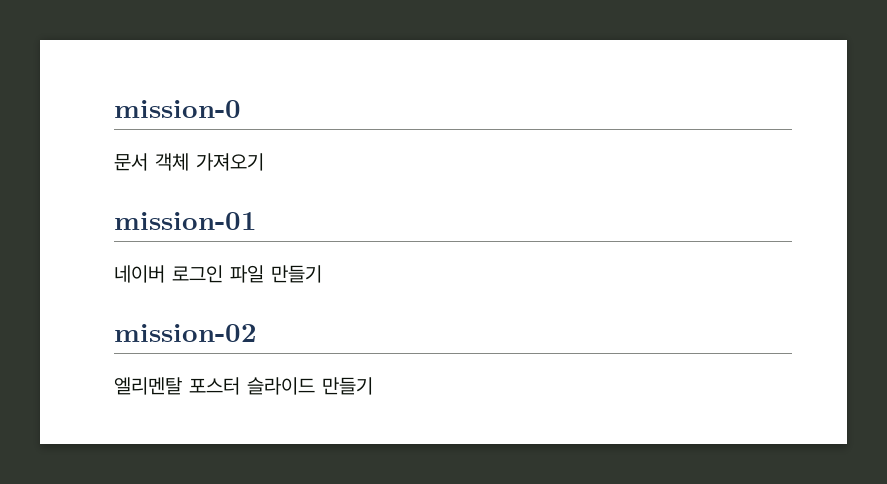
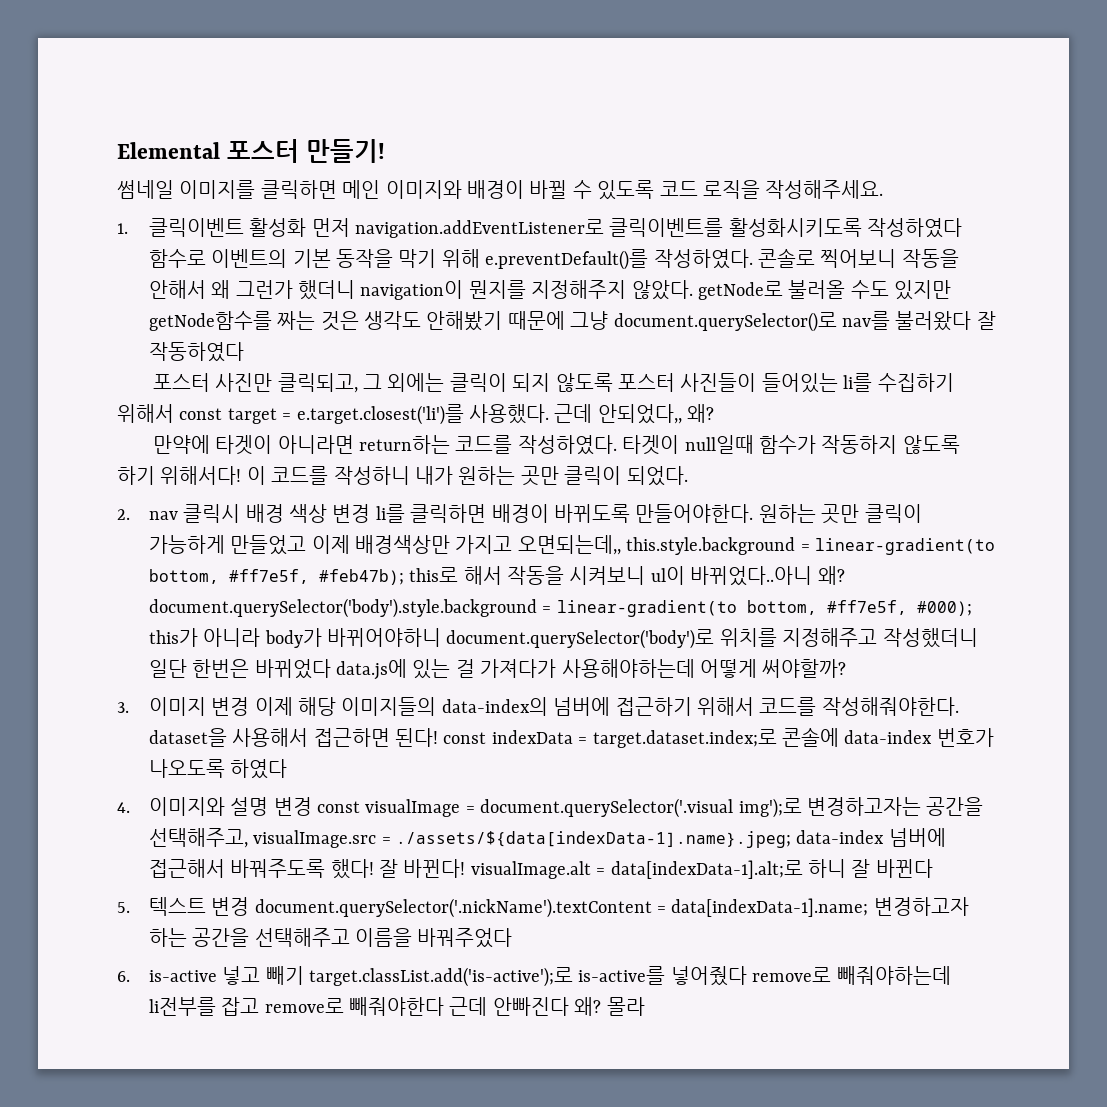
- mission-0
- 문서 객체 가져오기
- mission-01
- 네이버 로그인 파일 만들기
- mission-02
- 엘리멘탈 포스터 슬라이드 만들기
+ Elemental 포스터 만들기!
+ 썸네일 이미지를 클릭하면 메인 이미지와 배경이 바뀔 수 있도록 코드 로직을 작성해주세요.
+ 1. 클릭이벤트 활성화 먼저 navigation.addEventListener로 클릭이벤트를 활성화시키도록 작성하였다 함수로 이벤트의 기본 동작을 막기 위해 e.preventDefault()를 작성하였다. 콘솔로 찍어보니 작동을 안해서 왜 그런가 했더니 navigation이 뭔지를 지정해주지 않았다. getNode로 불러올 수도 있지만 getNode함수를 짜는 것은 생각도 안해봤기 때문에 그냥 document.querySelector()로 nav를 불러왔다 잘 작동하였다
+ 포스터 사진만 클릭되고, 그 외에는 클릭이 되지 않도록 포스터 사진들이 들어있는 li를 수집하기 위해서 const target = e.target.closest('li')를 사용했다. 근데 안되었다,, 왜?
+ 만약에 타겟이 아니라면 return하는 코드를 작성하였다. 타겟이 null일때 함수가 작동하지 않도록 하기 위해서다! 이 코드를 작성하니 내가 원하는 곳만 클릭이 되었다.
+ 2. nav 클릭시 배경 색상 변경 li를 클릭하면 배경이 바뀌도록 만들어야한다. 원하는 곳만 클릭이 가능하게 만들었고 이제 배경색상만 가지고 오면되는데,, this.style.background = linear-gradient(to bottom, #ff7e5f, #feb47b); this로 해서 작동을 시켜보니 ul이 바뀌었다..아니 왜? document.querySelector('body').style.background = linear-gradient(to bottom, #ff7e5f, #000); this가 아니라 body가 바뀌어야하니 document.querySelector('body')로 위치를 지정해주고 작성했더니 일단 한번은 바뀌었다 data.js에 있는 걸 가져다가 사용해야하는데 어떻게 써야할까?
+ 3. 이미지 변경 이제 해당 이미지들의 data-index의 넘버에 접근하기 위해서 코드를 작성해줘야한다. dataset을 사용해서 접근하면 된다! const indexData = target.dataset.index;로 콘솔에 data-index 번호가 나오도록 하였다
+ 4. 이미지와 설명 변경 const visualImage = document.querySelector('.visual img');로 변경하고자는 공간을 선택해주고, visualImage.src = ./assets/${data[indexData-1].name}.jpeg; data-index 넘버에 접근해서 바꿔주도록 했다! 잘 바뀐다! visualImage.alt = data[indexData-1].alt;로 하니 잘 바뀐다
+ 5. 텍스트 변경 document.querySelector('.nickName').textContent = data[indexData-1].name; 변경하고자 하는 공간을 선택해주고 이름을 바꿔주었다
+ 6. is-active 넣고 빼기 target.classList.add('is-active');로 is-active를 넣어줬다 remove로 빼줘야하는데 li전부를 잡고 remove로 빼줘야한다 근데 안빠진다 왜? 몰라

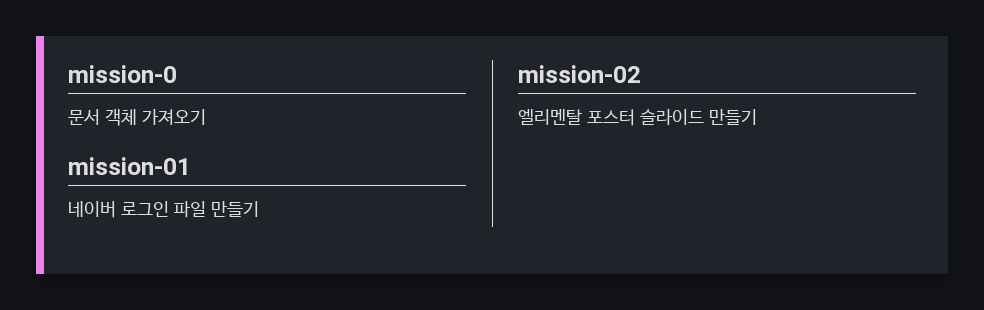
- Elemental 포스터 만들기!
- 썸네일 이미지를 클릭하면 메인 이미지와 배경이 바뀔 수 있도록 코드 로직을 작성해주세요.
- 1. 클릭이벤트 활성화 먼저 navigation.addEventListener로 클릭이벤트를 활성화시키도록 작성하였다 함수로 이벤트의 기본 동작을 막기 위해 e.preventDefault()를 작성하였다. 콘솔로 찍어보니 작동을 안해서 왜 그런가 했더니 navigation이 뭔지를 지정해주지 않았다. getNode로 불러올 수도 있지만 getNode함수를 짜는 것은 생각도 안해봤기 때문에 그냥 document.querySelector()로 nav를 불러왔다 잘 작동하였다
- 포스터 사진만 클릭되고, 그 외에는 클릭이 되지 않도록 포스터 사진들이 들어있는 li를 수집하기 위해서 const target = e.target.closest('li')를 사용했다. 근데 안되었다,, 왜?
- 만약에 타겟이 아니라면 return하는 코드를 작성하였다. 타겟이 null일때 함수가 작동하지 않도록 하기 위해서다! 이 코드를 작성하니 내가 원하는 곳만 클릭이 되었다.
- 2. nav 클릭시 배경 색상 변경 li를 클릭하면 배경이 바뀌도록 만들어야한다. 원하는 곳만 클릭이 가능하게 만들었고 이제 배경색상만 가지고 오면되는데,, this.style.background = linear-gradient(to bottom, #ff7e5f, #feb47b); this로 해서 작동을 시켜보니 ul이 바뀌었다..아니 왜? document.querySelector('body').style.background = linear-gradient(to bottom, #ff7e5f, #000); this가 아니라 body가 바뀌어야하니 document.querySelector('body')로 위치를 지정해주고 작성했더니 일단 한번은 바뀌었다 data.js에 있는 걸 가져다가 사용해야하는데 어떻게 써야할까?
- 3. 이미지 변경 이제 해당 이미지들의 data-index의 넘버에 접근하기 위해서 코드를 작성해줘야한다. dataset을 사용해서 접근하면 된다! const indexData = target.dataset.index;로 콘솔에 data-index 번호가 나오도록 하였다
- 4. 이미지와 설명 변경 const visualImage = document.querySelector('.visual img');로 변경하고자는 공간을 선택해주고, visualImage.src = ./assets/${data[indexData-1].name}.jpeg; data-index 넘버에 접근해서 바꿔주도록 했다! 잘 바뀐다! visualImage.alt = data[indexData-1].alt;로 하니 잘 바뀐다
- 5. 텍스트 변경 document.querySelector('.nickName').textContent = data[indexData-1].name; 변경하고자 하는 공간을 선택해주고 이름을 바꿔주었다
- 6. is-active 넣고 빼기 target.classList.add('is-active');로 is-active를 넣어줬다 remove로 빼줘야하는데 li전부를 잡고 remove로 빼줘야한다 근데 안빠진다 왜? 몰라
+ mission-0
+ 문서 객체 가져오기
+ mission-01
+ 네이버 로그인 파일 만들기
+ mission-02
+ 엘리멘탈 포스터 슬라이드 만들기

